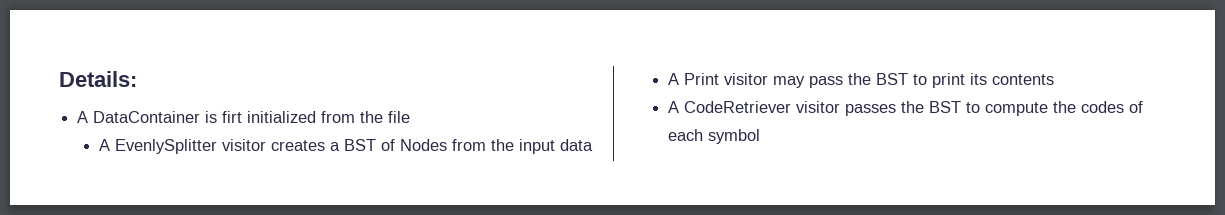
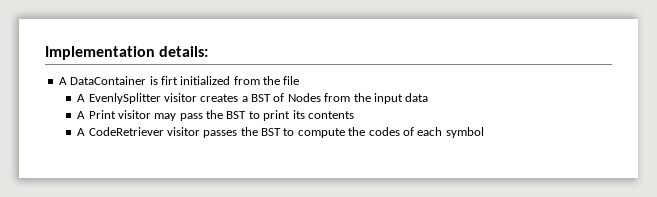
- Details:
+ Implementation details:

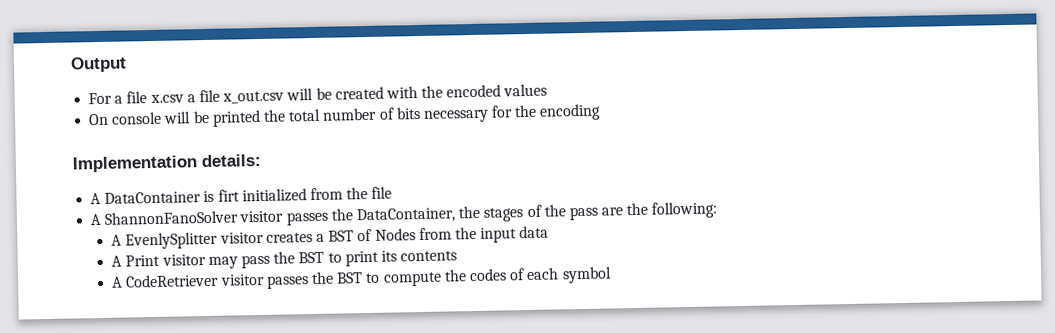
+ Output
+ For a file x.csv a file x_out.csv will be created with the encoded values
+ On console will be printed the total number of bits necessary for the encoding
+ A ShannonFanoSolver visitor passes the DataContainer, the stages of the pass are the following:

